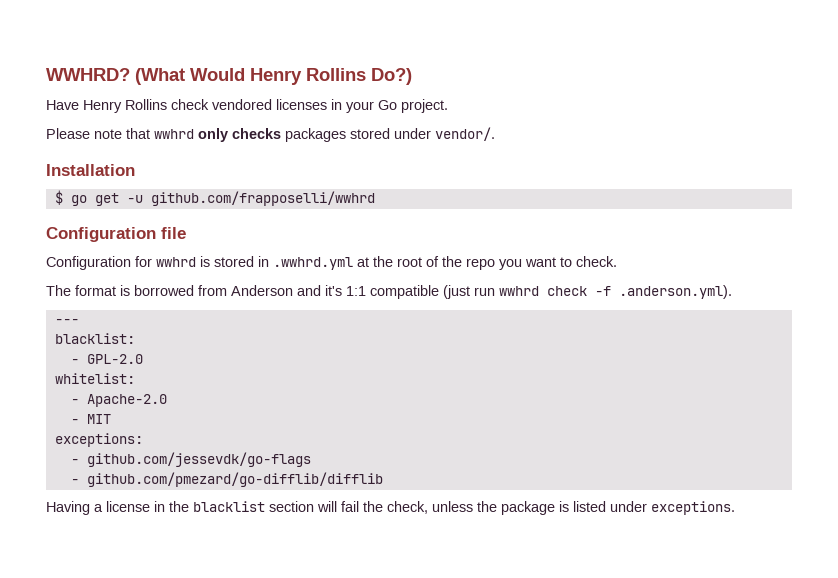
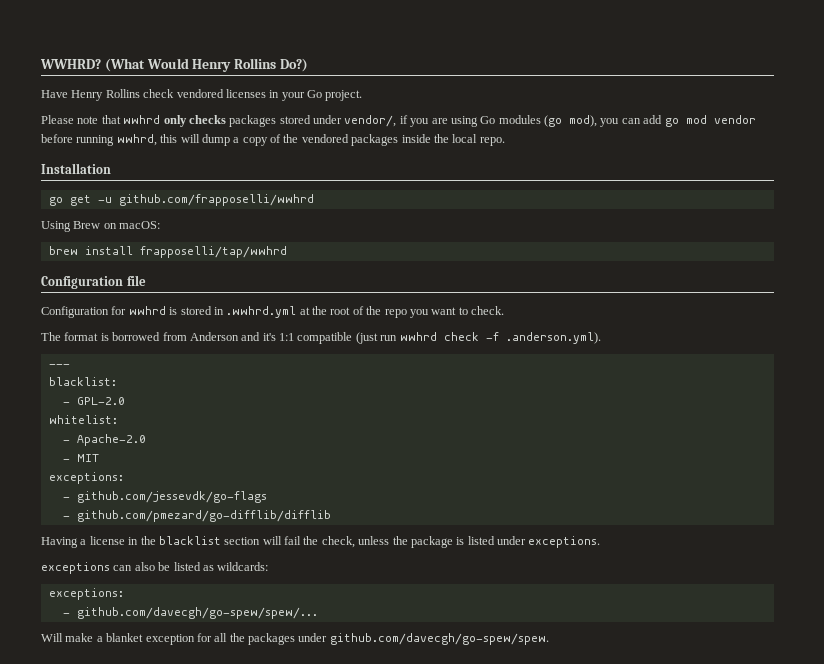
- Please note that wwhrd only checks packages stored under vendor/.
+ Please note that wwhrd only checks packages stored under vendor/, if you are using Go modules (go mod), you can add go mod vendor before running wwhrd, this will dump a copy of the vendored packages inside the local repo.
- $ go get -u github.com/frapposelli/wwhrd
+ go get -u github.com/frapposelli/wwhrd
+ Using Brew on macOS:
+ brew install frapposelli/tap/wwhrd
+ exceptions can also be listed as wildcards:
+ exceptions:
+ - github.com/davecgh/go-spew/spew/...
+ Will make a blanket exception for all the packages under github.com/davecgh/go-spew/spew.

